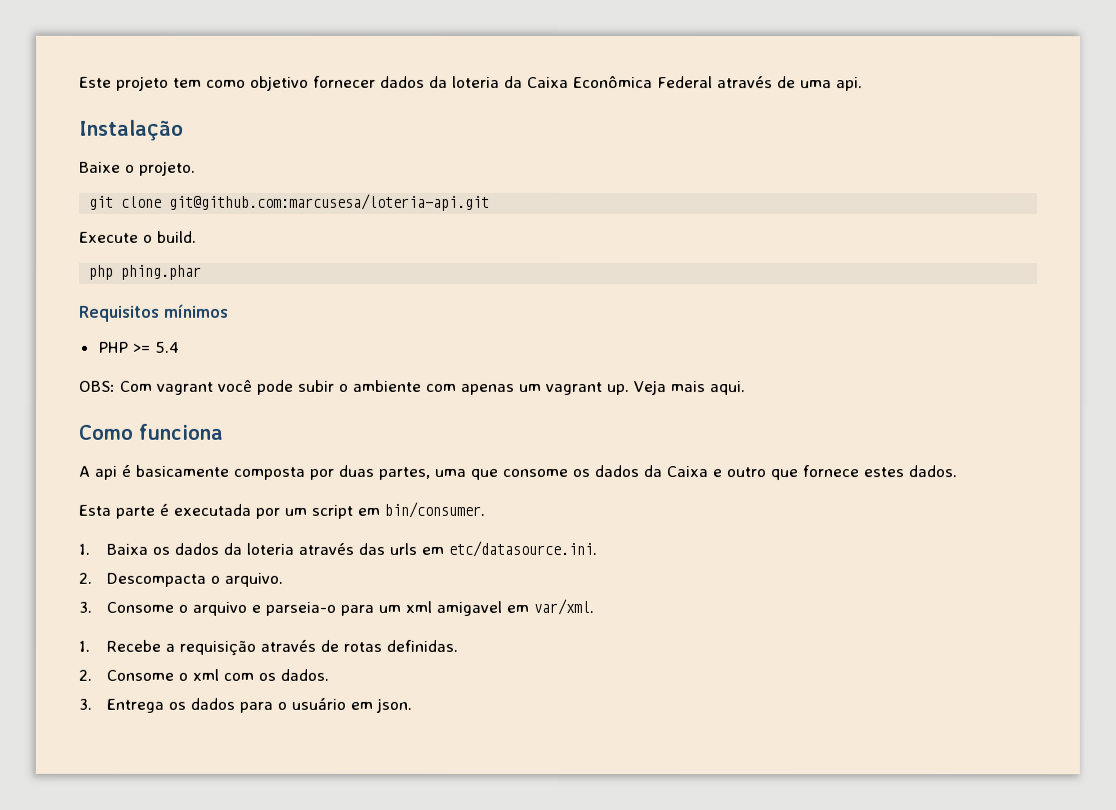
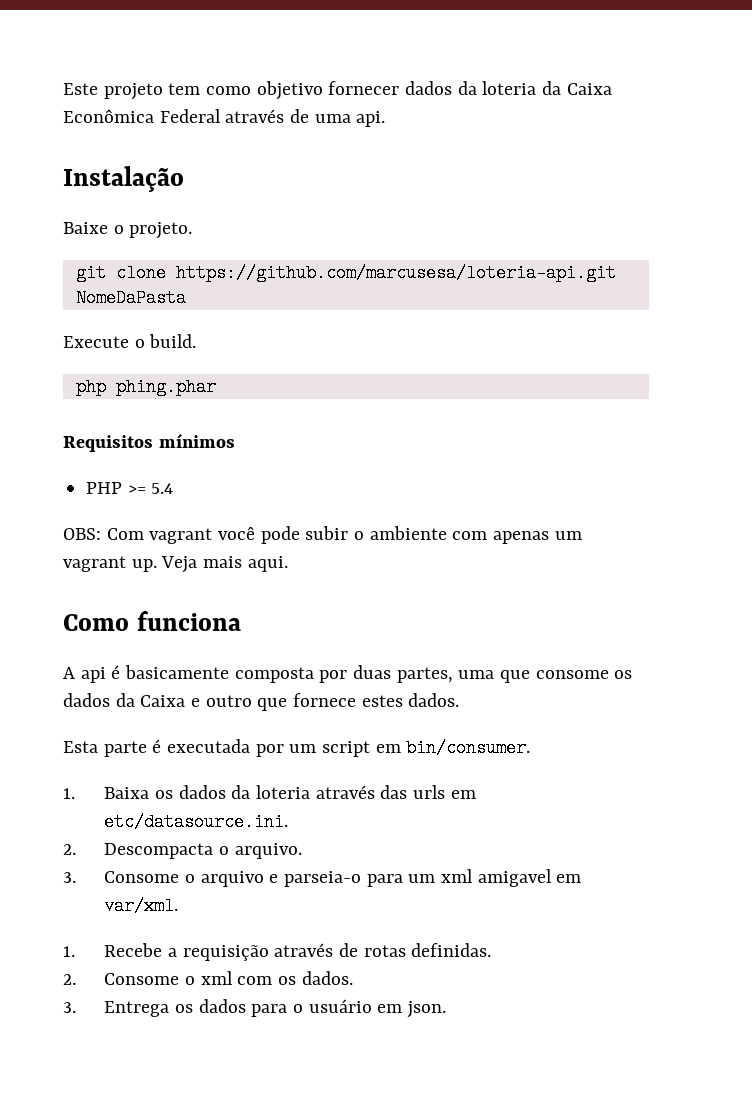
- git clone git@github.com:marcusesa/loteria-api.git
+ git clone https://github.com/marcusesa/loteria-api.git NomeDaPasta

